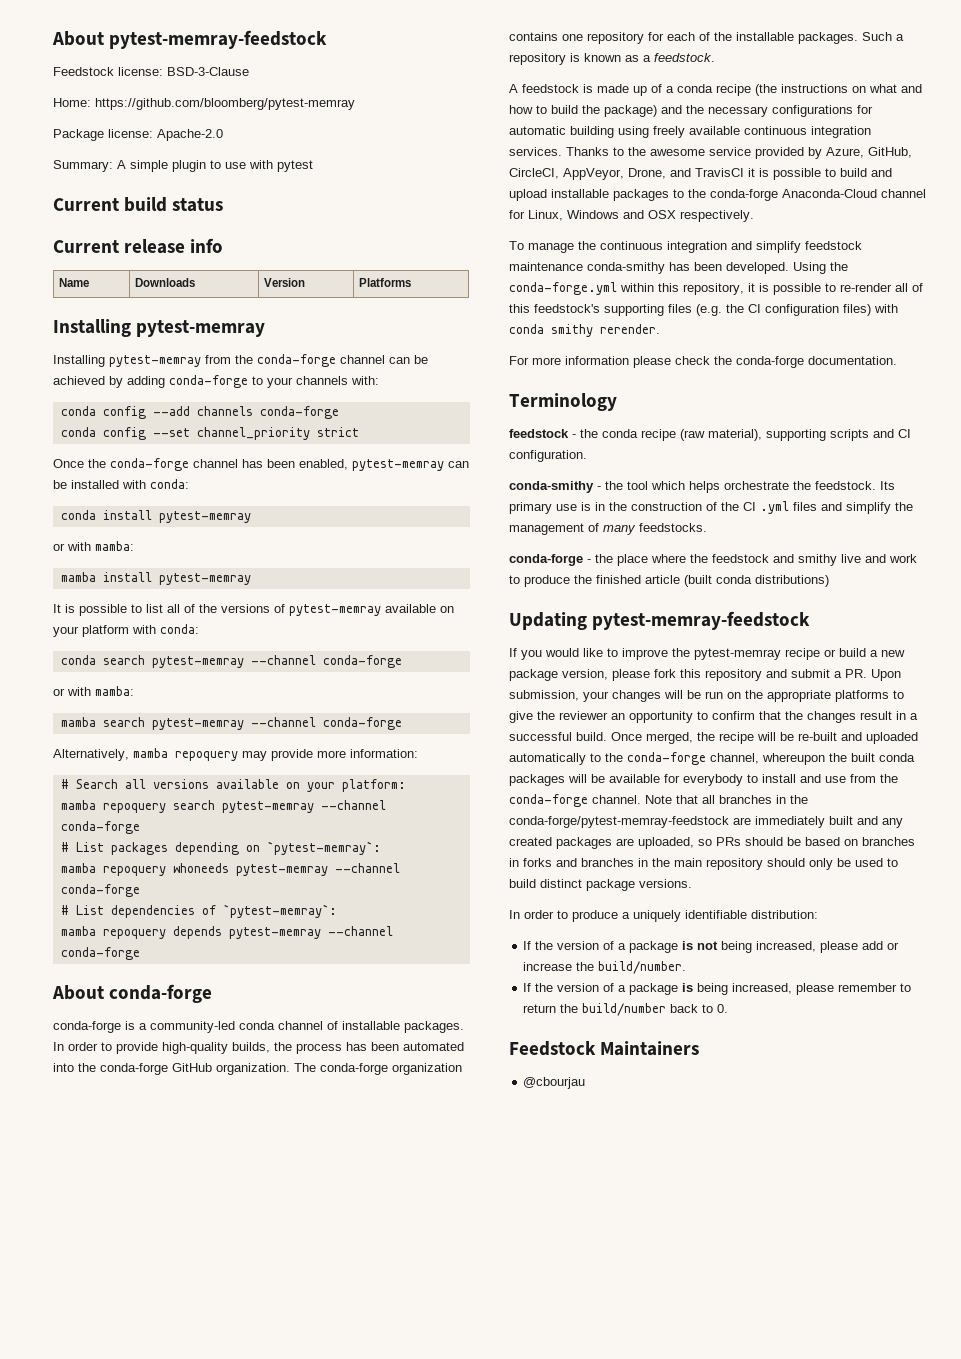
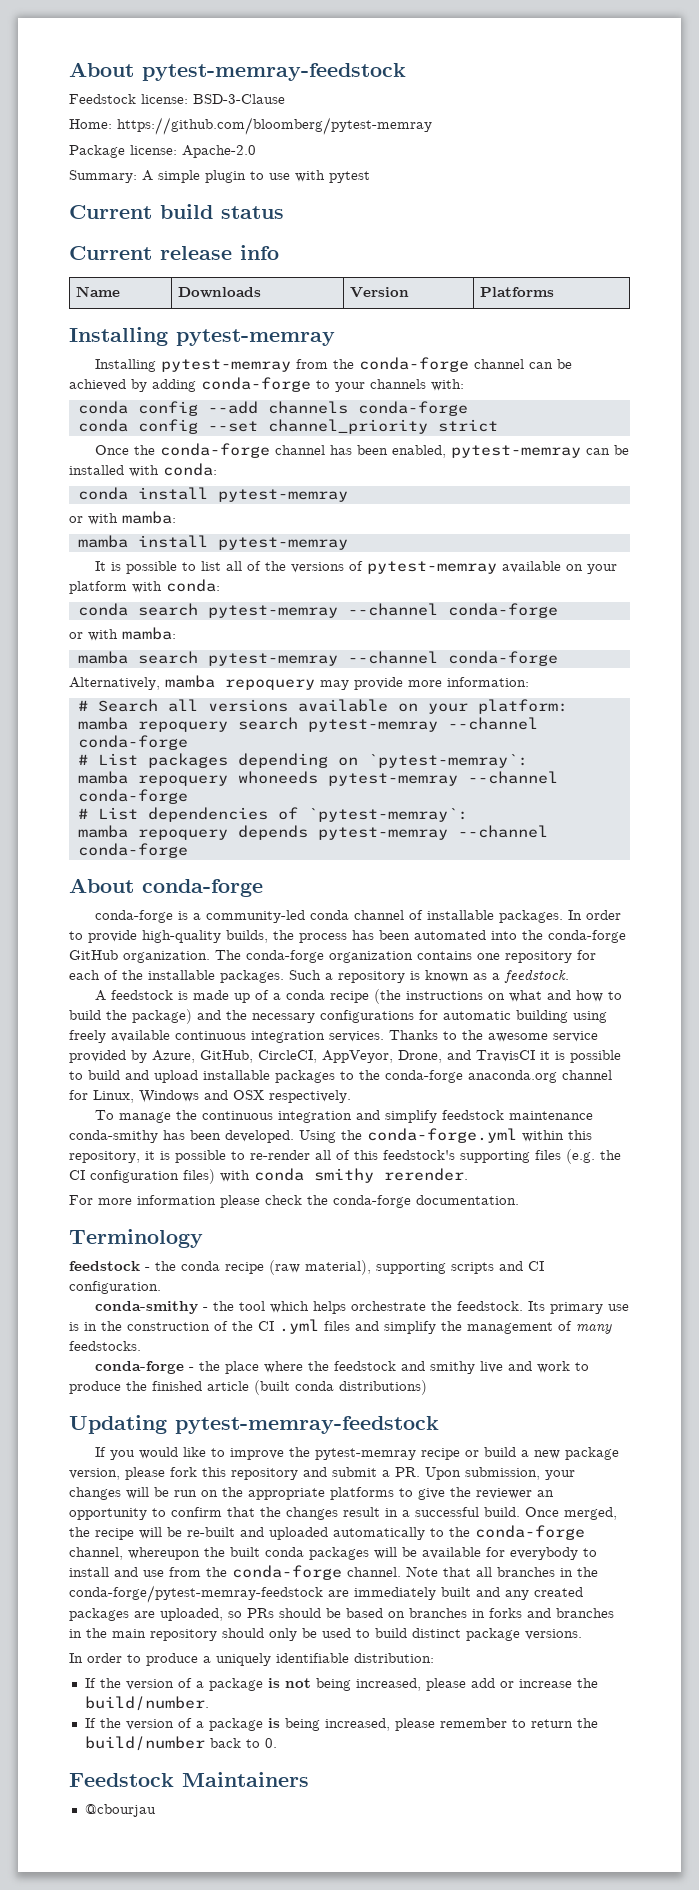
- Thanks to the awesome service provided by Azure, GitHub, CircleCI, AppVeyor, Drone, and TravisCI it is possible to build and upload installable packages to the conda-forge Anaconda-Cloud channel for Linux, Windows and OSX respectively.
+ Thanks to the awesome service provided by Azure, GitHub, CircleCI, AppVeyor, Drone, and TravisCI it is possible to build and upload installable packages to the conda-forge anaconda.org channel for Linux, Windows and OSX respectively.

